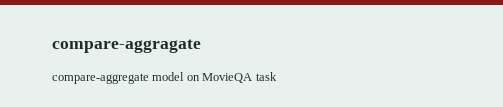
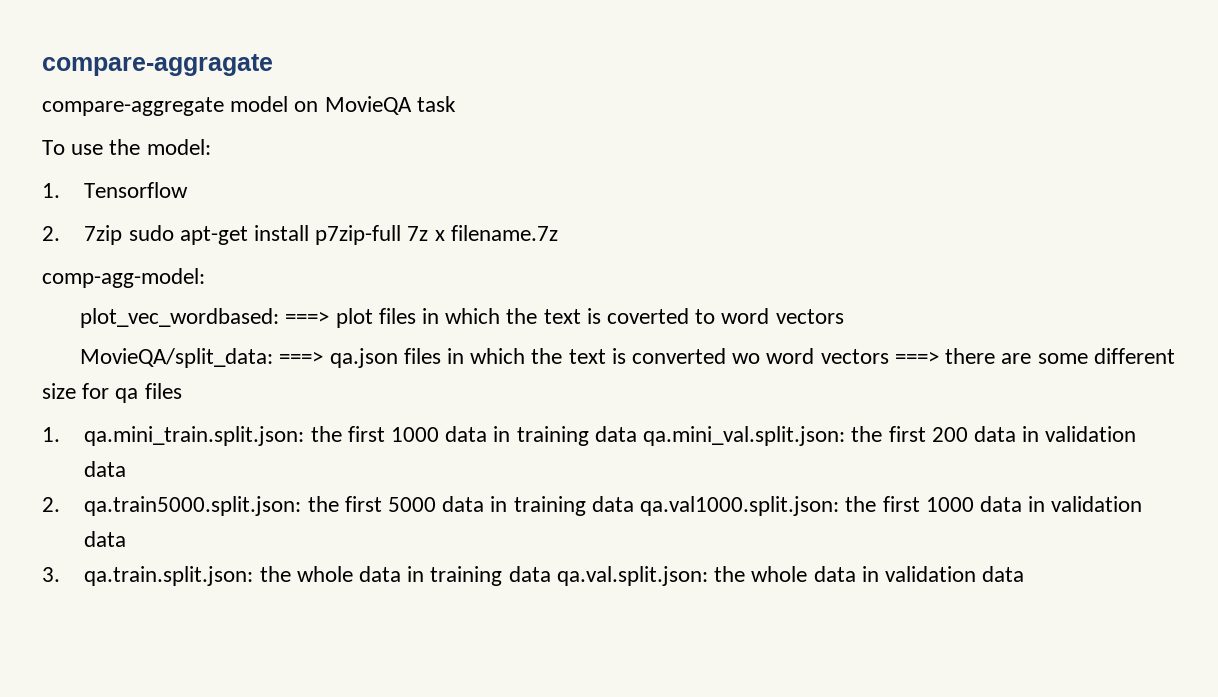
+ To use the model:
+ 1. Tensorflow
+ 2. 7zip sudo apt-get install p7zip-full 7z x filename.7z
+ comp-agg-model:
+ plot_vec_wordbased: ===> plot files in which the text is coverted to word vectors
+ MovieQA/split_data: ===> qa.json files in which the text is converted wo word vectors ===> there are some different size for qa files
+ 1. qa.mini_train.split.json: the first 1000 data in training data qa.mini_val.split.json: the first 200 data in validation data
+ 2. qa.train5000.split.json: the first 5000 data in training data qa.val1000.split.json: the first 1000 data in validation data
+ 3. qa.train.split.json: the whole data in training data qa.val.split.json: the whole data in validation data

